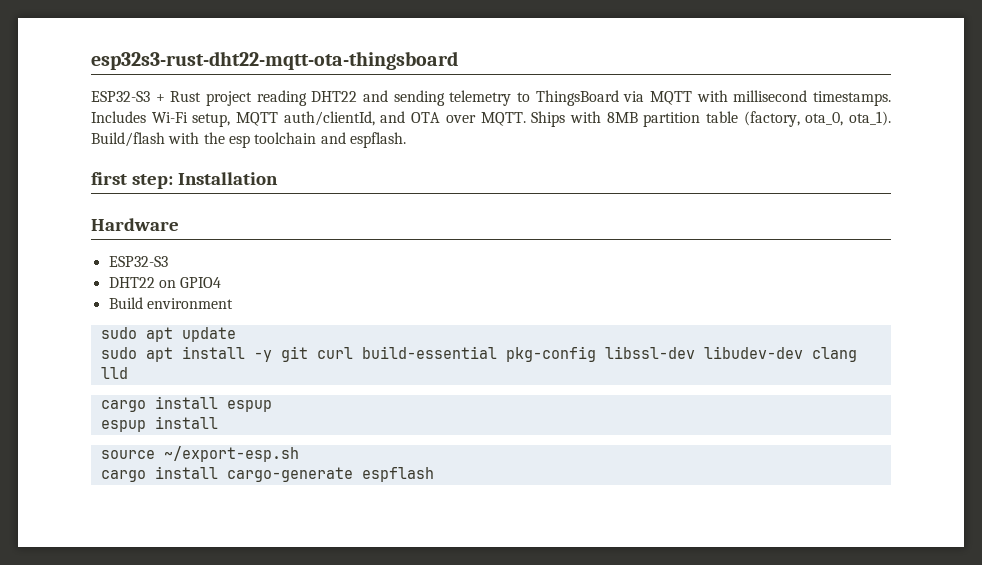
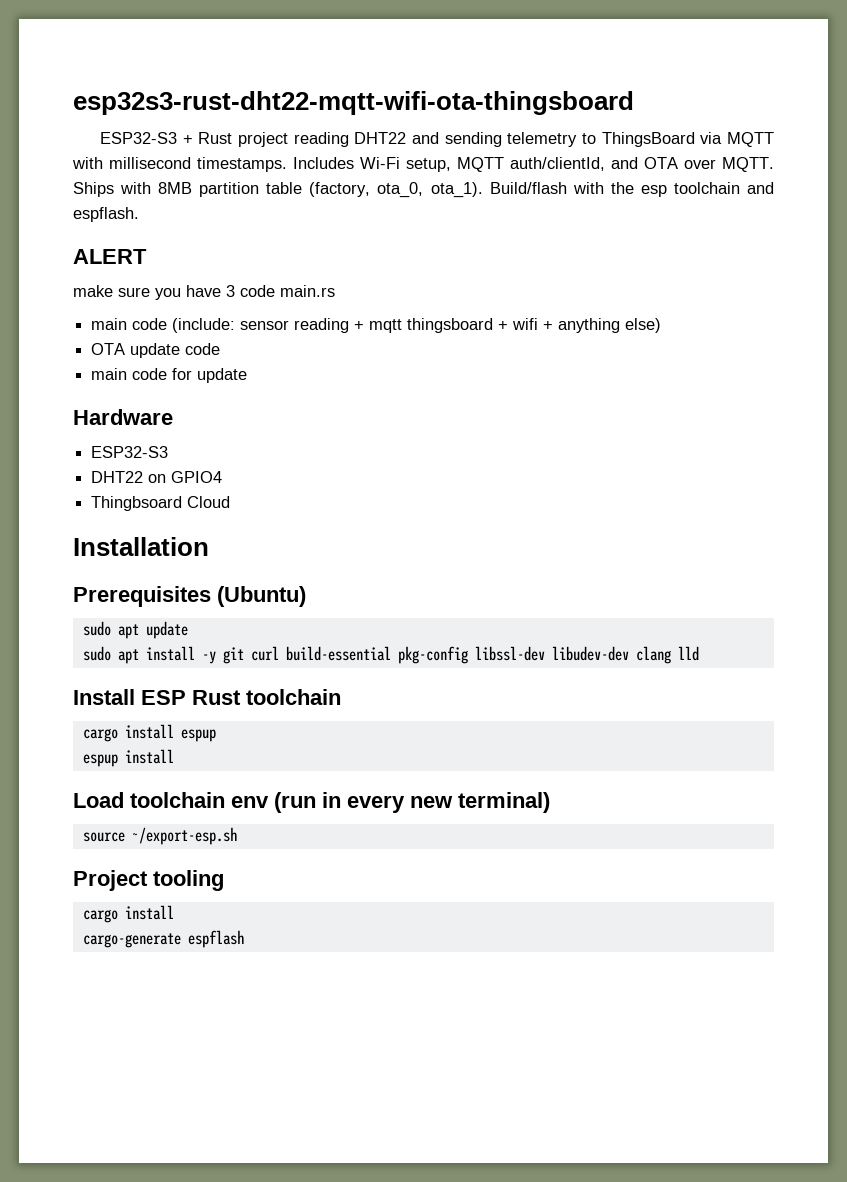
- esp32s3-rust-dht22-mqtt-ota-thingsboard
+ esp32s3-rust-dht22-mqtt-wifi-ota-thingsboard
- first step: Installation
+ ALERT
+ make sure you have 3 code main.rs
+ main code (include: sensor reading + mqtt thingsboard + wifi + anything else)
+ OTA update code
+ main code for update
- Build environment
+ Thingbsoard Cloud
+ Installation
+ Prerequisites (Ubuntu)
+ Install ESP Rust toolchain
+ Load toolchain env (run in every new terminal)
- cargo install cargo-generate espflash
+ Project tooling
+ cargo install
+ cargo-generate espflash

